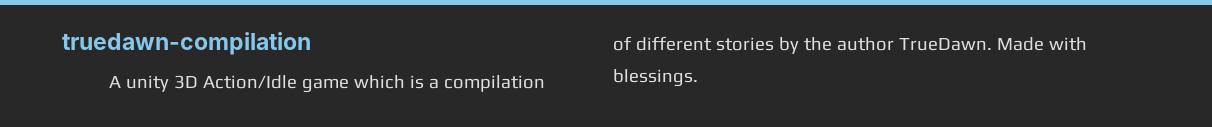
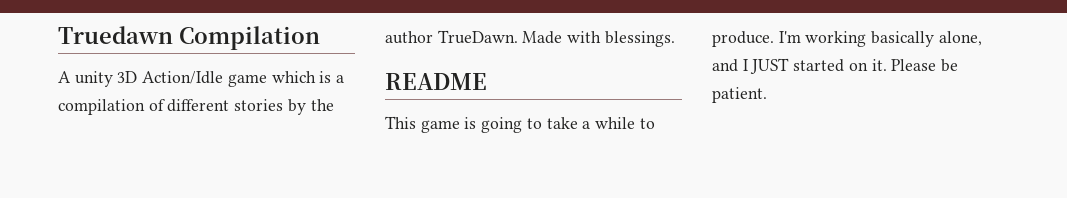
- truedawn-compilation
+ Truedawn Compilation
+ README
+ This game is going to take a while to produce. I'm working basically alone, and I JUST started on it. Please be patient.

